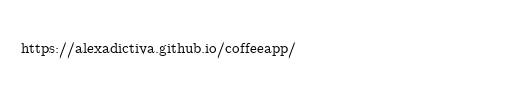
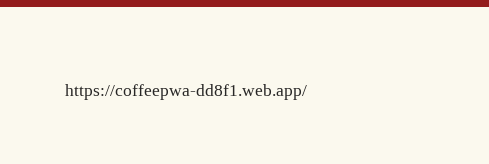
- https://alexadictiva.github.io/coffeeapp/
+ https://coffeepwa-dd8f1.web.app/

